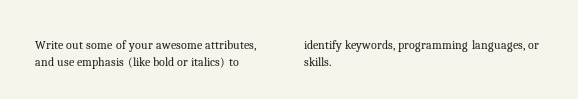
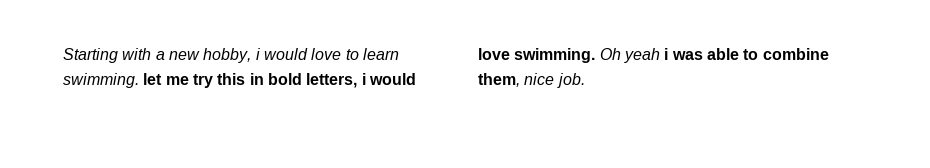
- Write out some of your awesome attributes, and use emphasis (like bold or italics) to identify keywords, programming languages, or skills.
+ Starting with a new hobby, i would love to learn swimming. let me try this in bold letters, i would love swimming. Oh yeah i was able to combine them, nice job.

